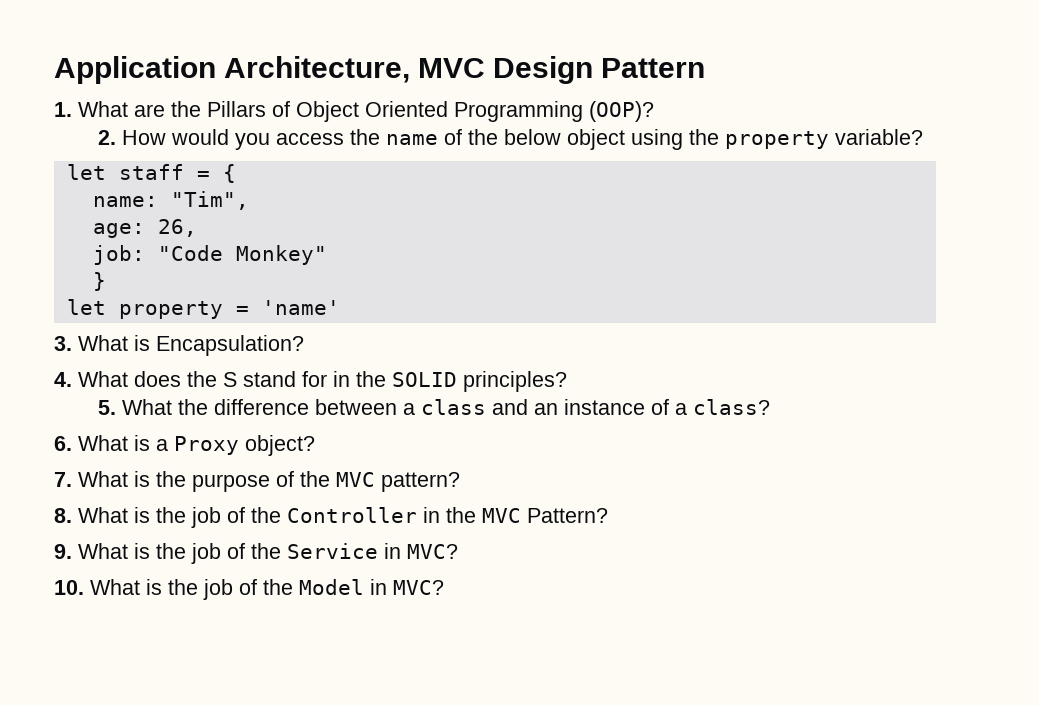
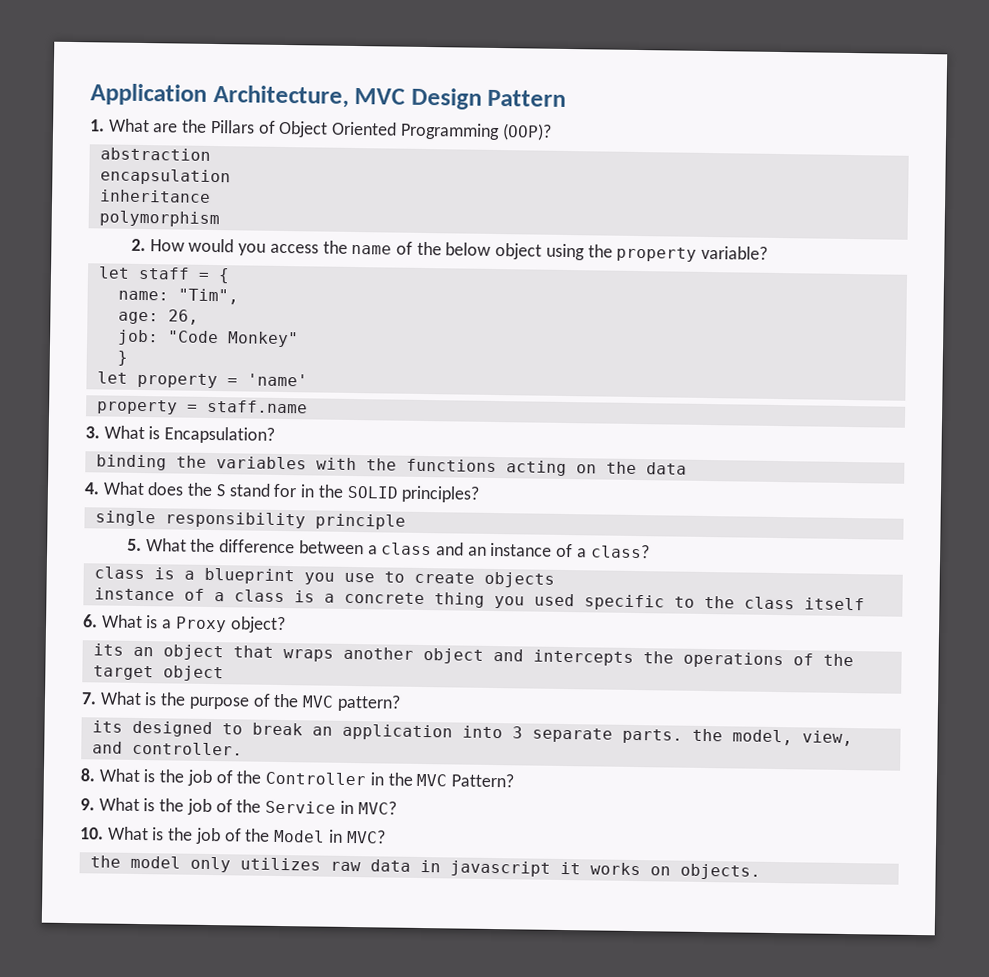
+ abstraction
+ encapsulation
+ inheritance
+ polymorphism
+ property = staff.name
+ binding the variables with the functions acting on the data
+ single responsibility principle
+ class is a blueprint you use to create objects
+ instance of a class is a concrete thing you used specific to the class itself
+ its an object that wraps another object and intercepts the operations of the target object
+ its designed to break an application into 3 separate parts. the model, view, and controller.
+ the model only utilizes raw data in javascript it works on objects.

